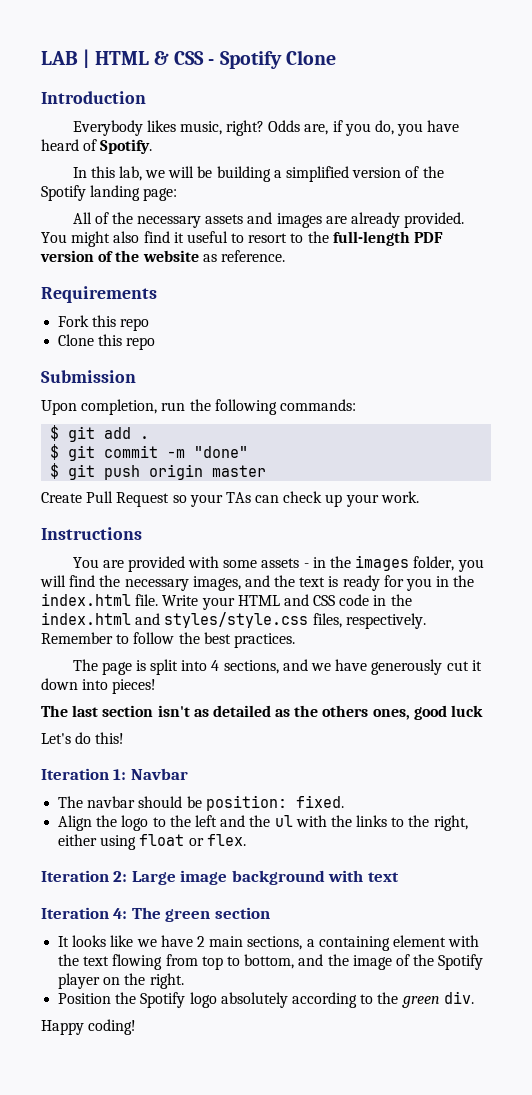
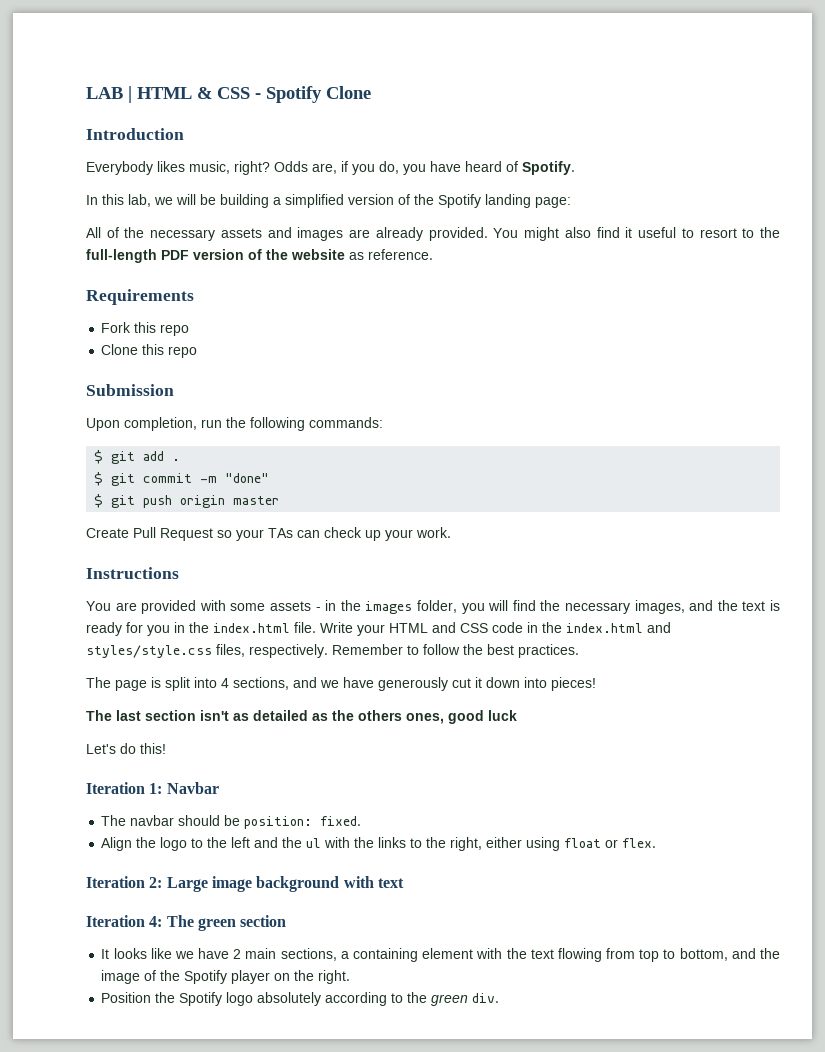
- Happy coding!

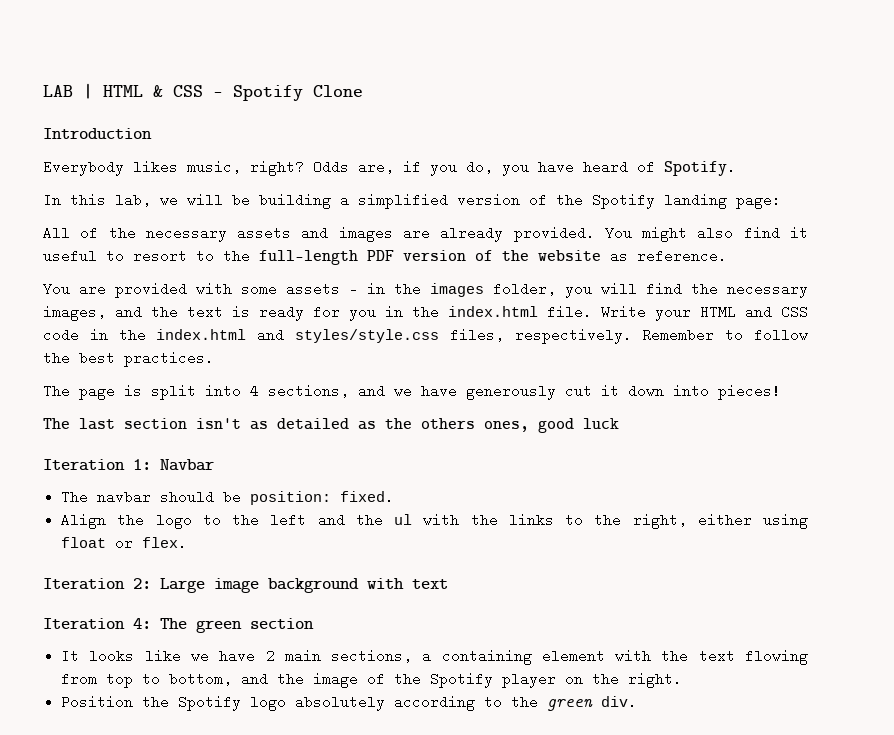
- Requirements
- Fork this repo
- Clone this repo
- Submission
- Upon completion, run the following commands:
- $ git add .
- $ git commit -m "done"
- $ git push origin master
- Create Pull Request so your TAs can check up your work.
- Instructions
- Let's do this!

